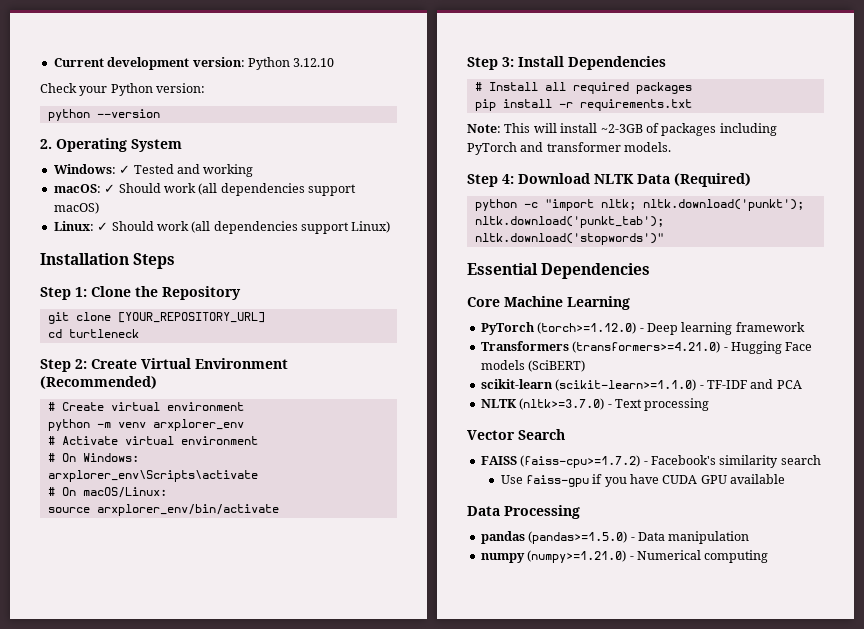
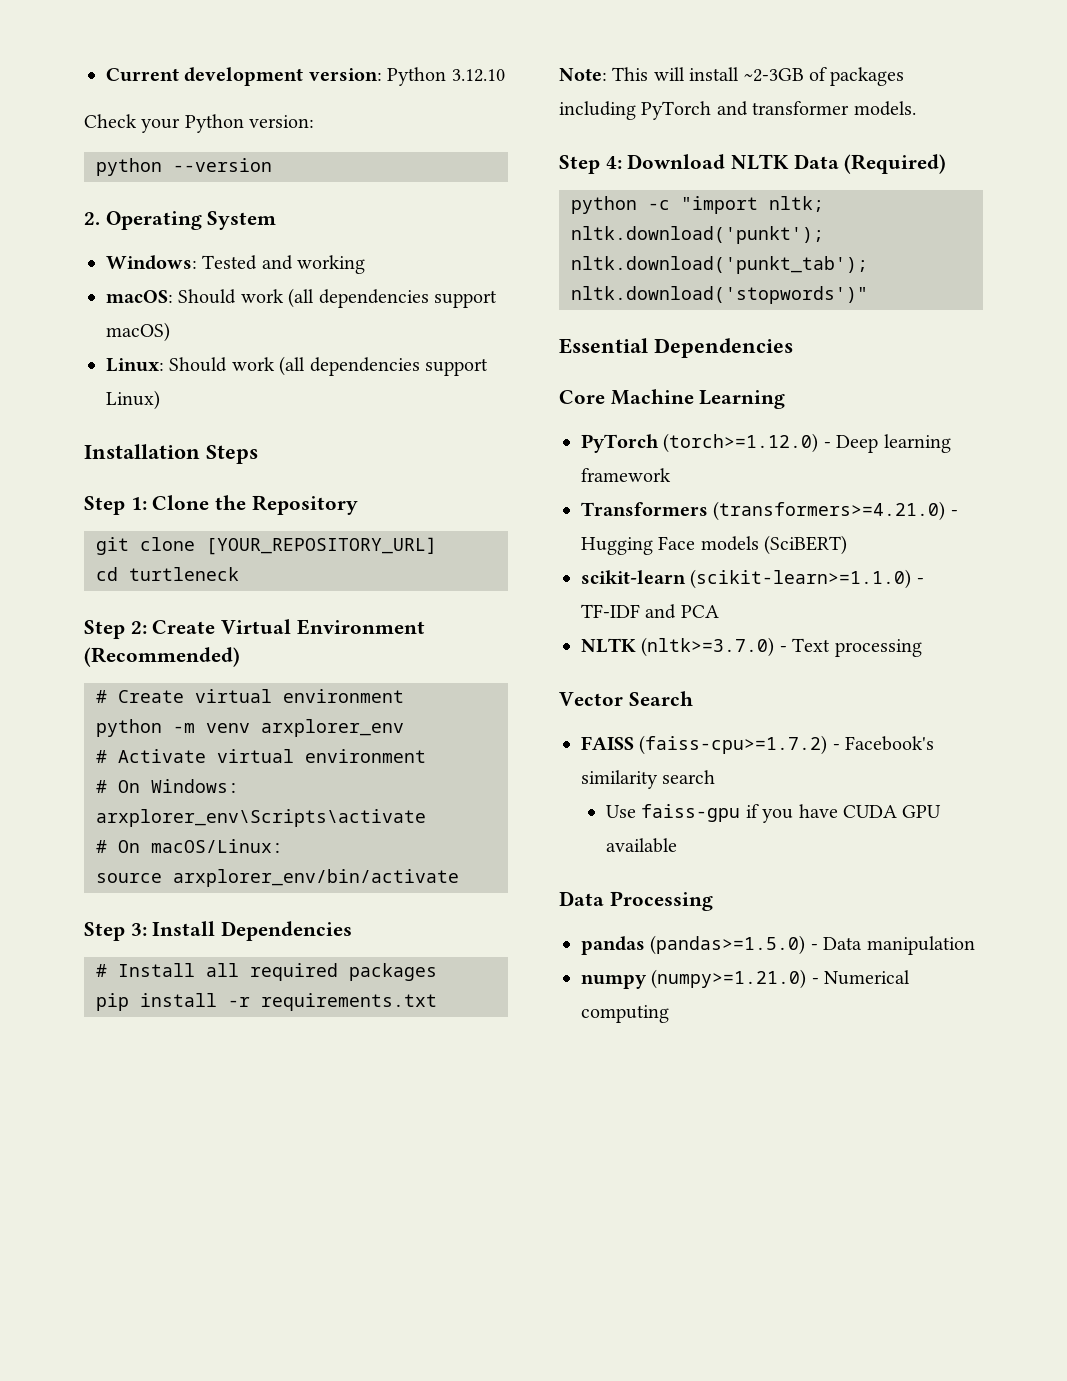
- Windows: ✓ Tested and working
+ Windows: Tested and working
- macOS: ✓ Should work (all dependencies support macOS)
+ macOS: Should work (all dependencies support macOS)
- Linux: ✓ Should work (all dependencies support Linux)
+ Linux: Should work (all dependencies support Linux)

